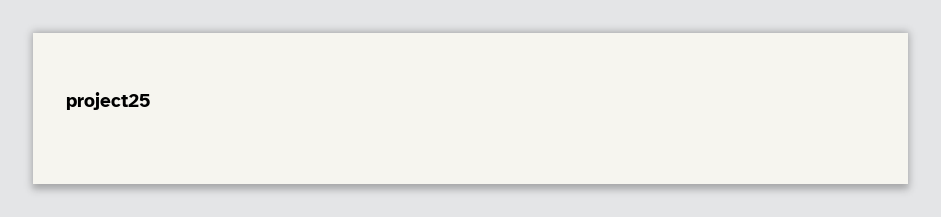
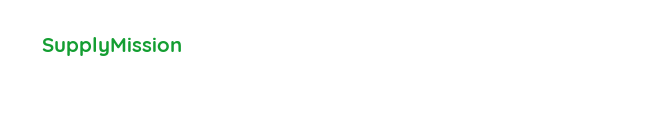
- project25
+ SupplyMission

